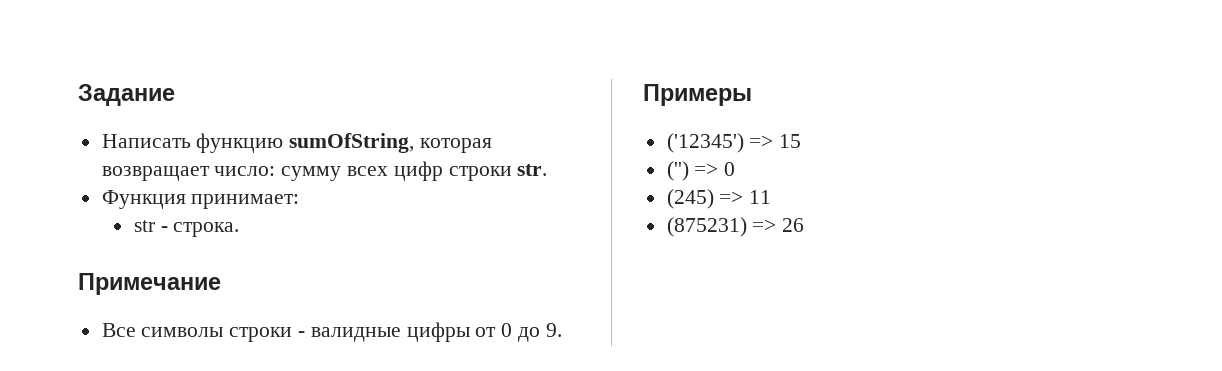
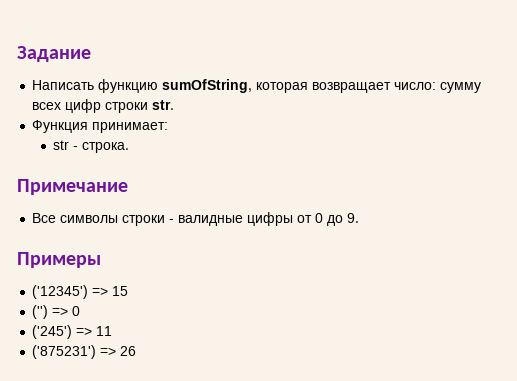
- (245) => 11
+ ('245') => 11
- (875231) => 26
+ ('875231') => 26

